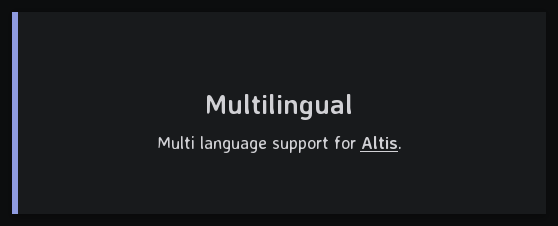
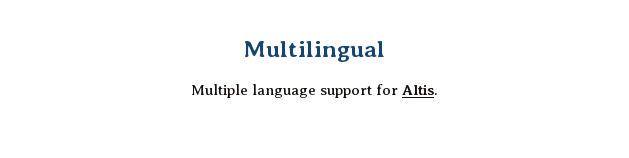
- Multi language support for Altis.
+ Multiple language support for Altis.

